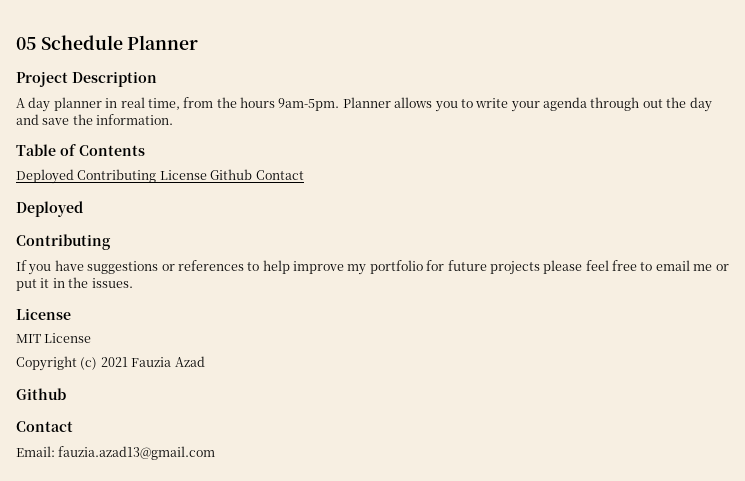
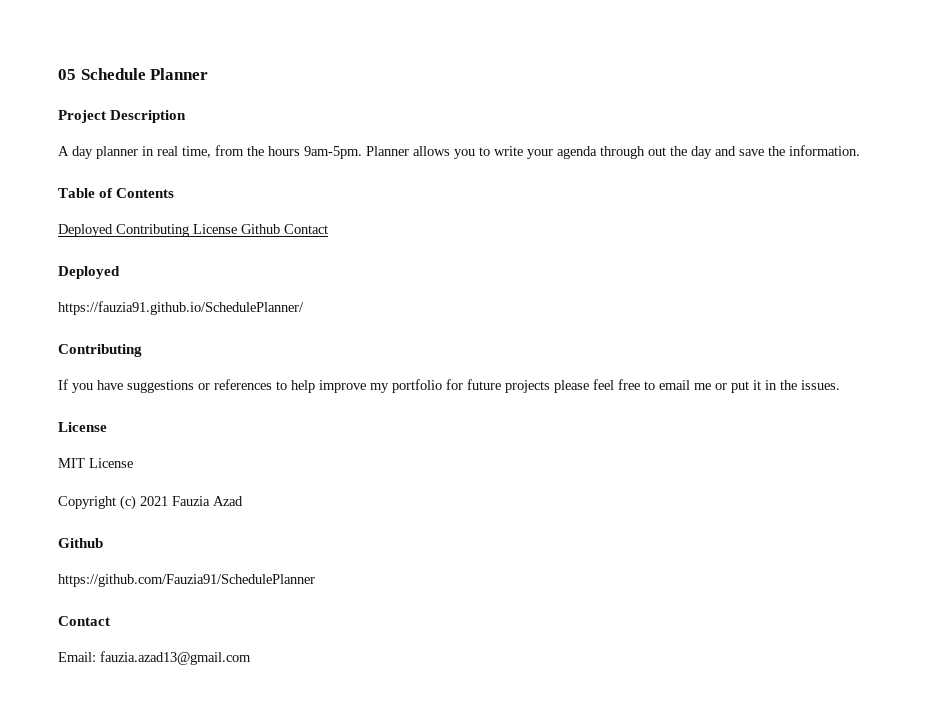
+ https://fauzia91.github.io/SchedulePlanner/
+ https://github.com/Fauzia91/SchedulePlanner

